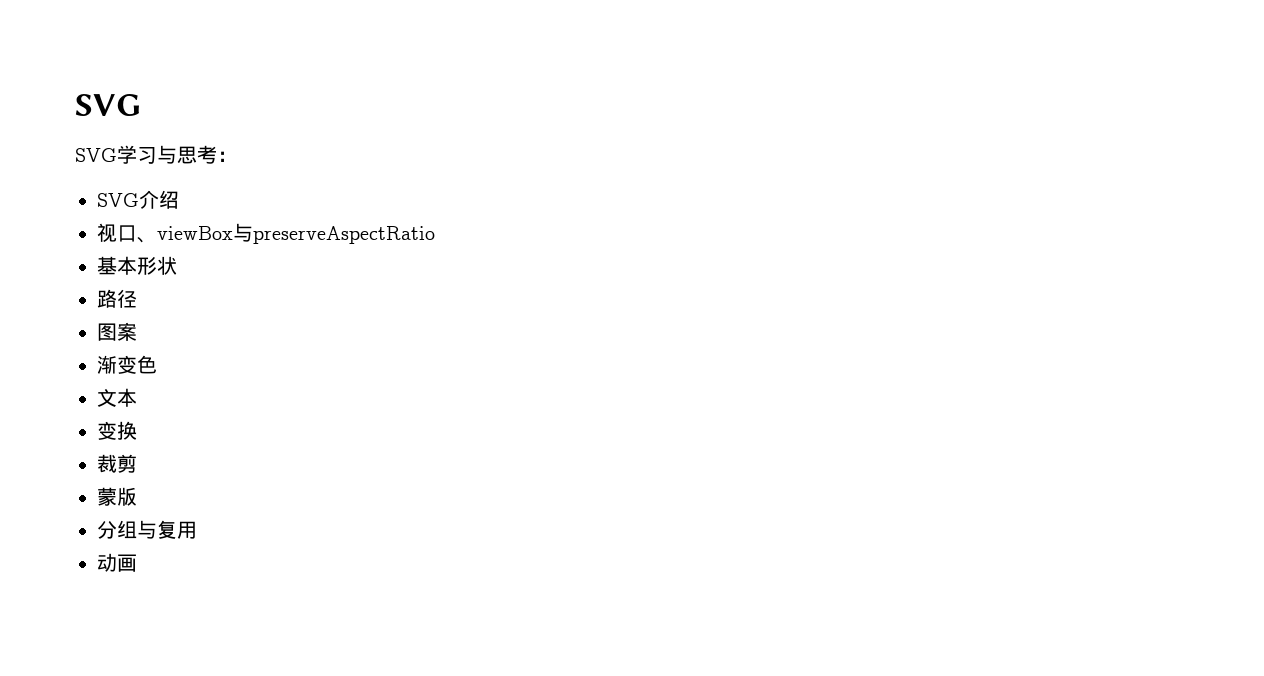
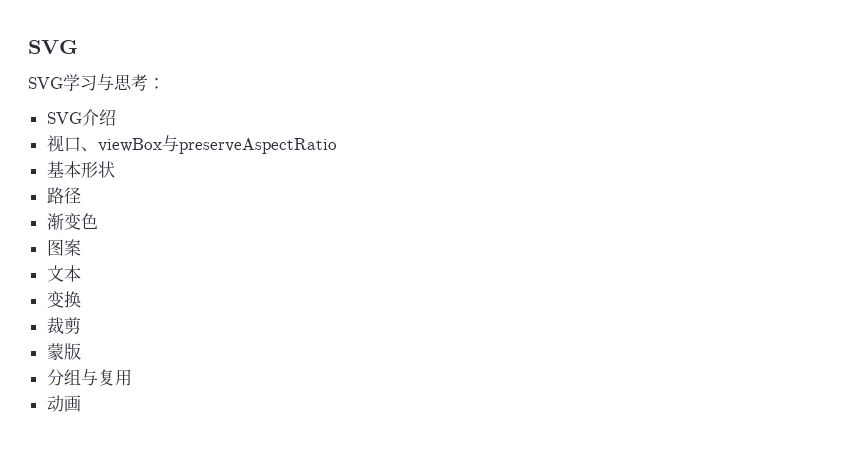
- 图案
+ 图案

